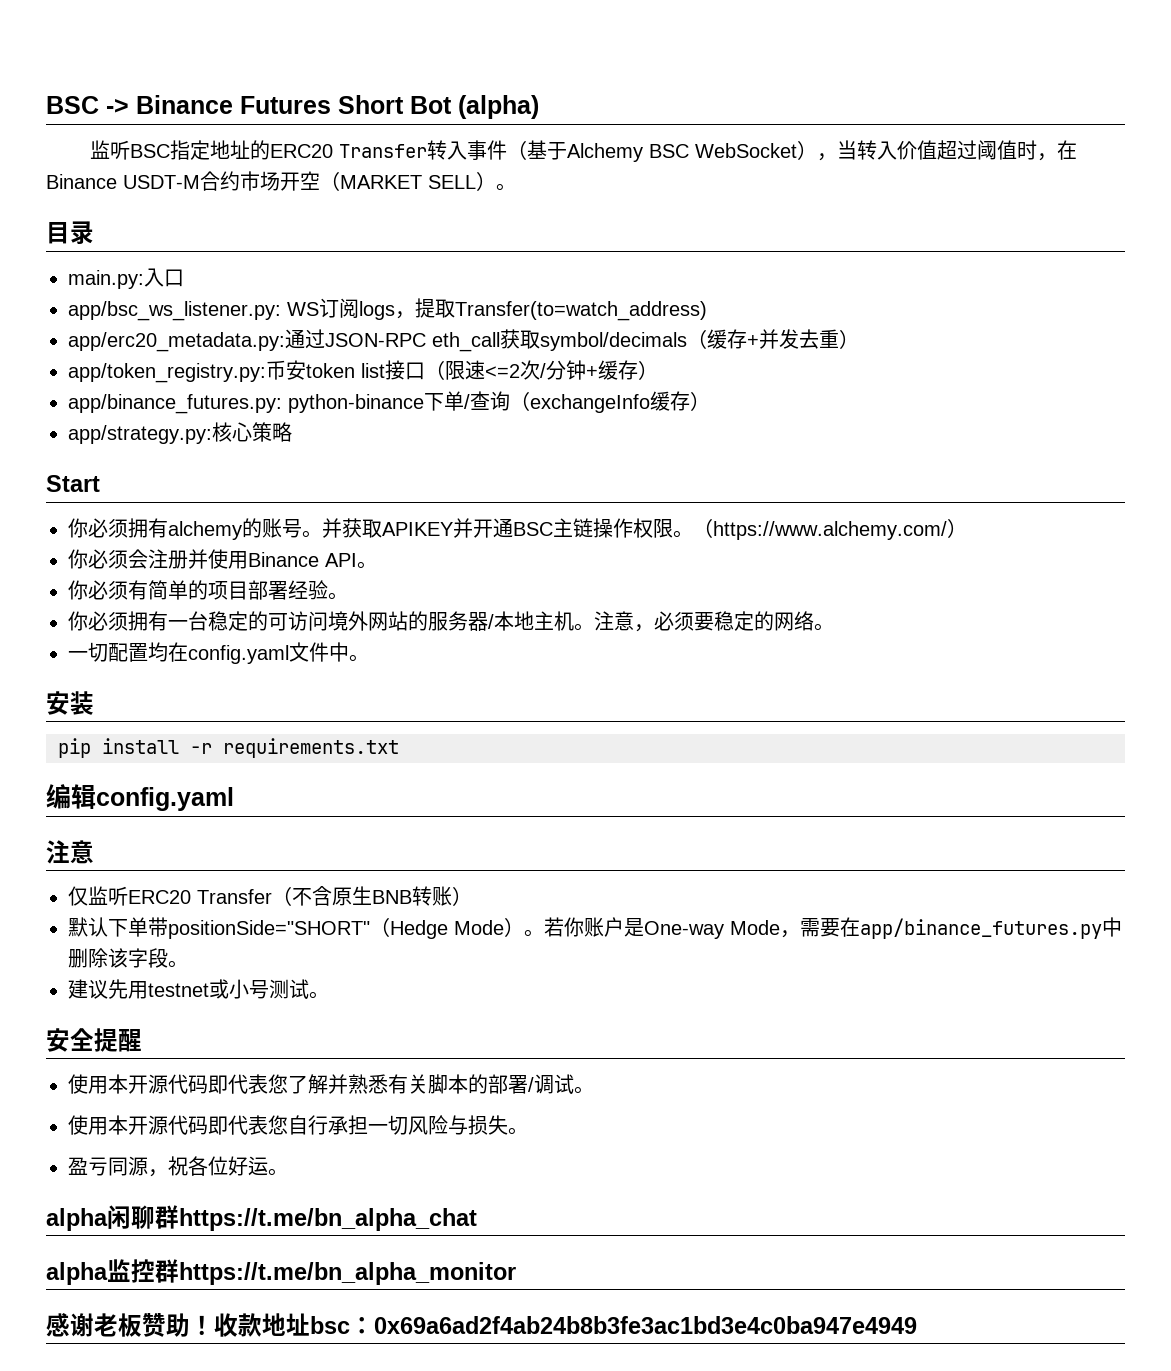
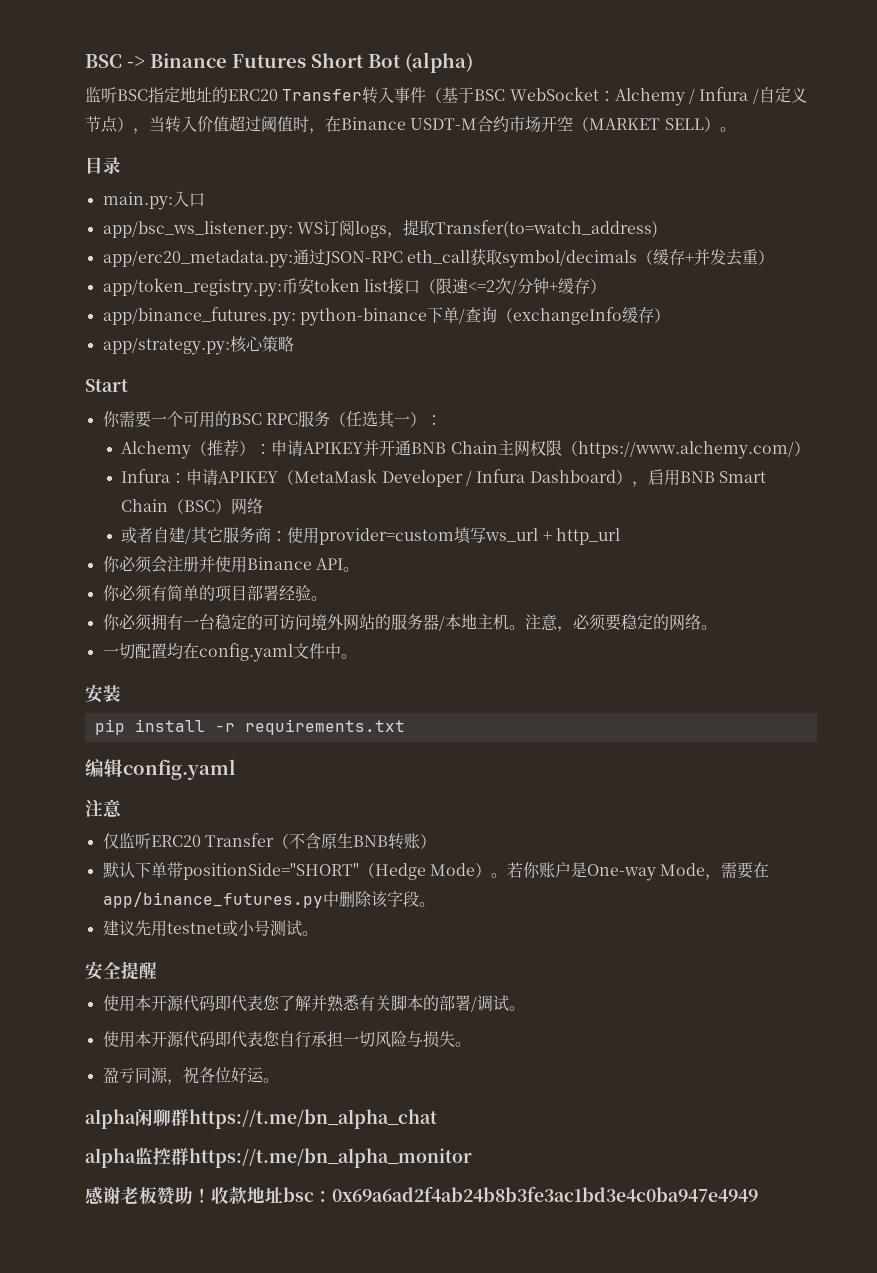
- 监听BSC指定地址的ERC20 Transfer转入事件（基于Alchemy BSC WebSocket），当转入价值超过阈值时，在Binance USDT-M合约市场开空（MARKET SELL）。
+ 监听BSC指定地址的ERC20 Transfer转入事件（基于BSC WebSocket：Alchemy / Infura /自定义节点），当转入价值超过阈值时，在Binance USDT-M合约市场开空（MARKET SELL）。
- 你必须拥有alchemy的账号。并获取APIKEY并开通BSC主链操作权限。（https://www.alchemy.com/）
+ 你需要一个可用的BSC RPC服务（任选其一）：
+ Alchemy（推荐）：申请APIKEY并开通BNB Chain主网权限（https://www.alchemy.com/）
+ Infura：申请APIKEY（MetaMask Developer / Infura Dashboard），启用BNB Smart Chain（BSC）网络
+ 或者自建/其它服务商：使用provider=custom填写ws_url + http_url

